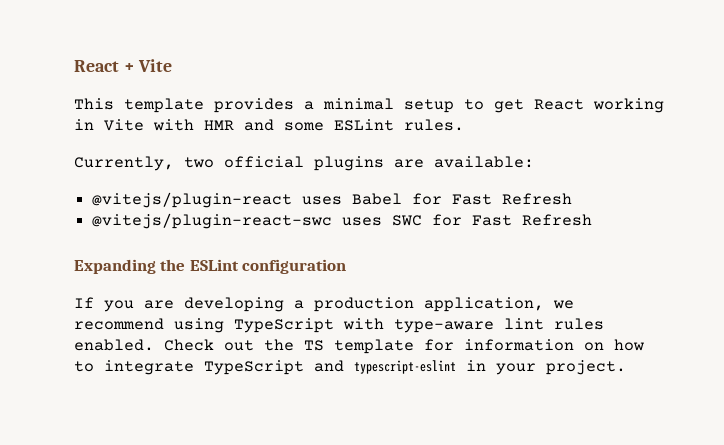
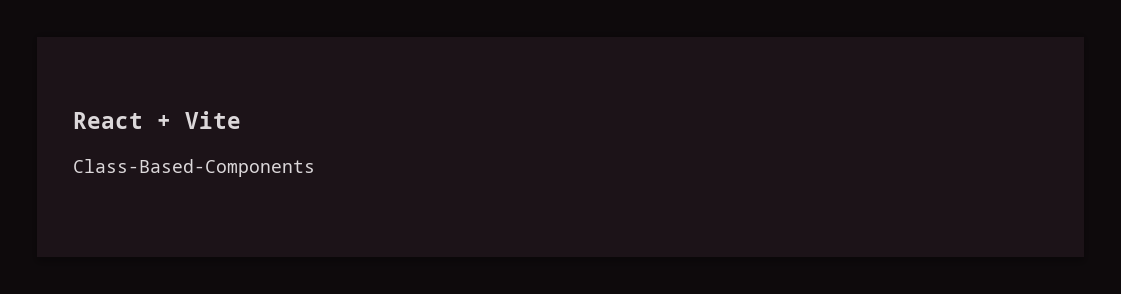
- This template provides a minimal setup to get React working in Vite with HMR and some ESLint rules.
- Currently, two official plugins are available:
- @vitejs/plugin-react uses Babel for Fast Refresh
- @vitejs/plugin-react-swc uses SWC for Fast Refresh
- Expanding the ESLint configuration
- If you are developing a production application, we recommend using TypeScript with type-aware lint rules enabled. Check out the TS template for information on how to integrate TypeScript and typescript-eslint in your project.
+ Class-Based-Components

